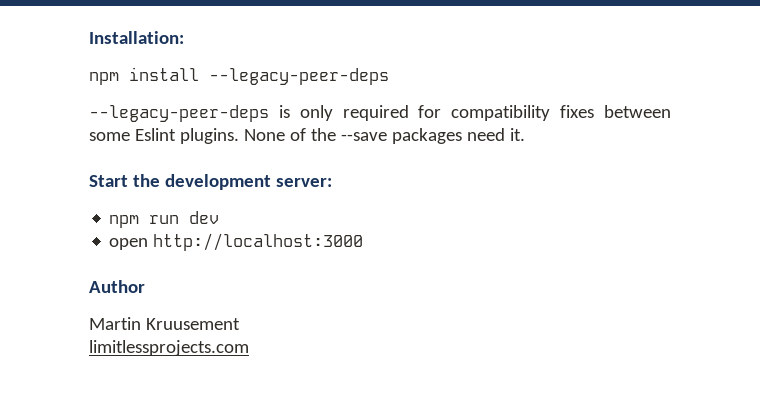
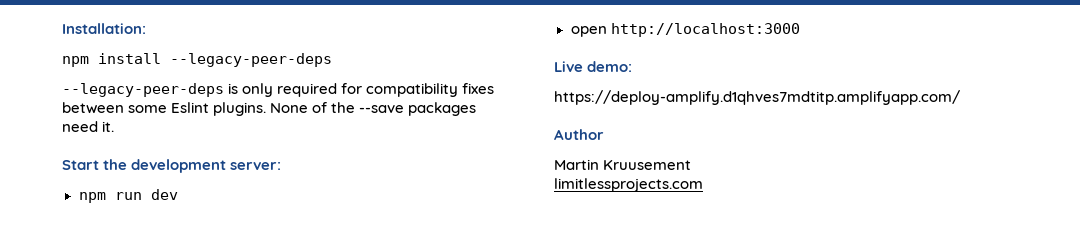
+ Live demo:
+ https://deploy-amplify.d1qhves7mdtitp.amplifyapp.com/

